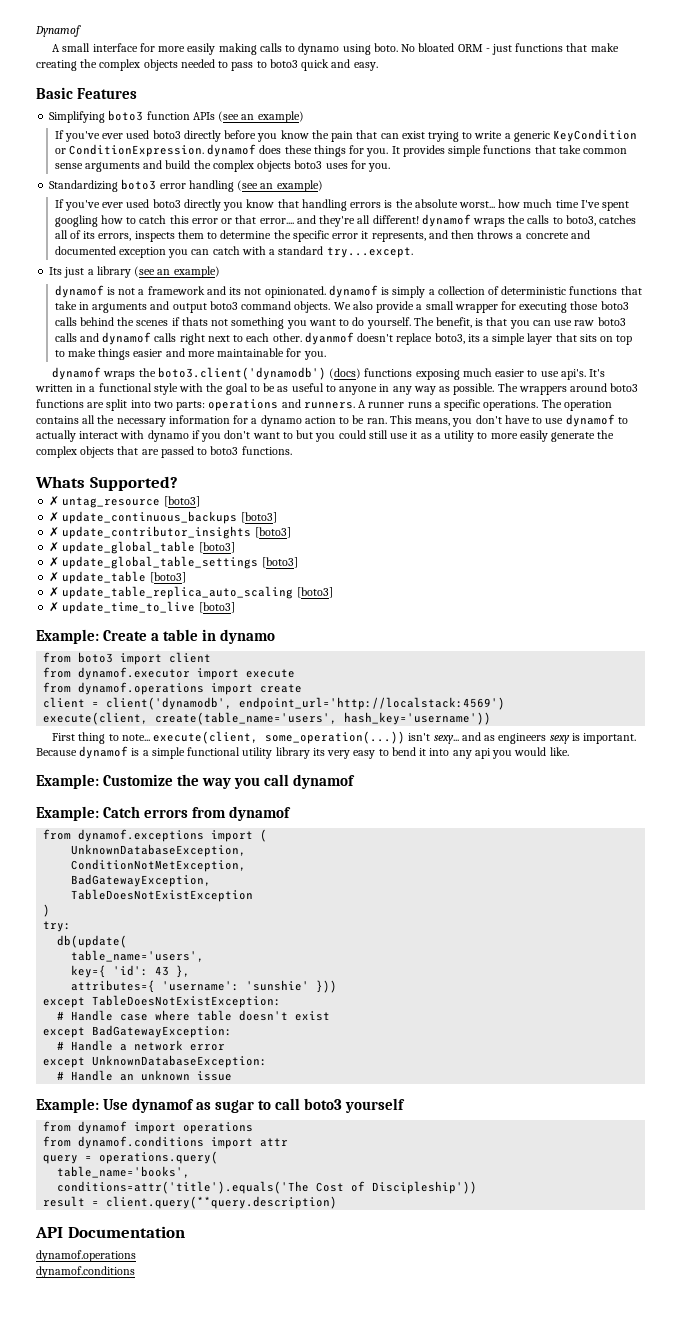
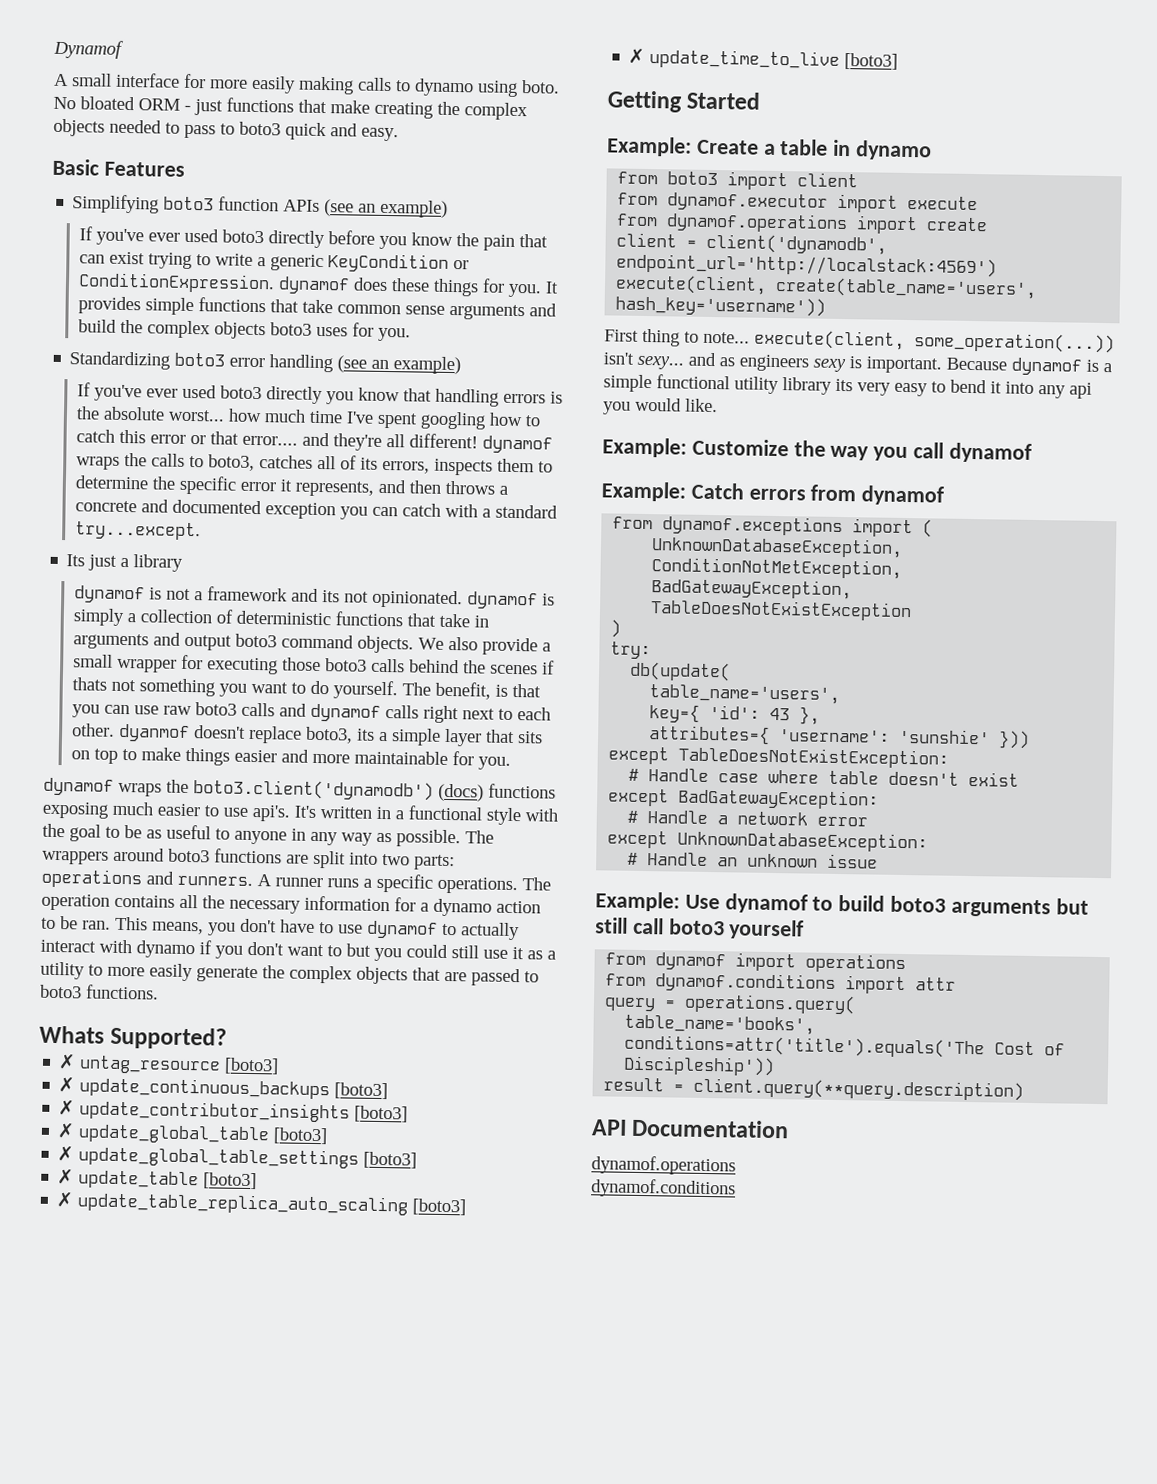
- Its just a library (see an example)
+ Its just a library
+ Getting Started
- Example: Use dynamof as sugar to call boto3 yourself
+ Example: Use dynamof to build boto3 arguments but still call boto3 yourself

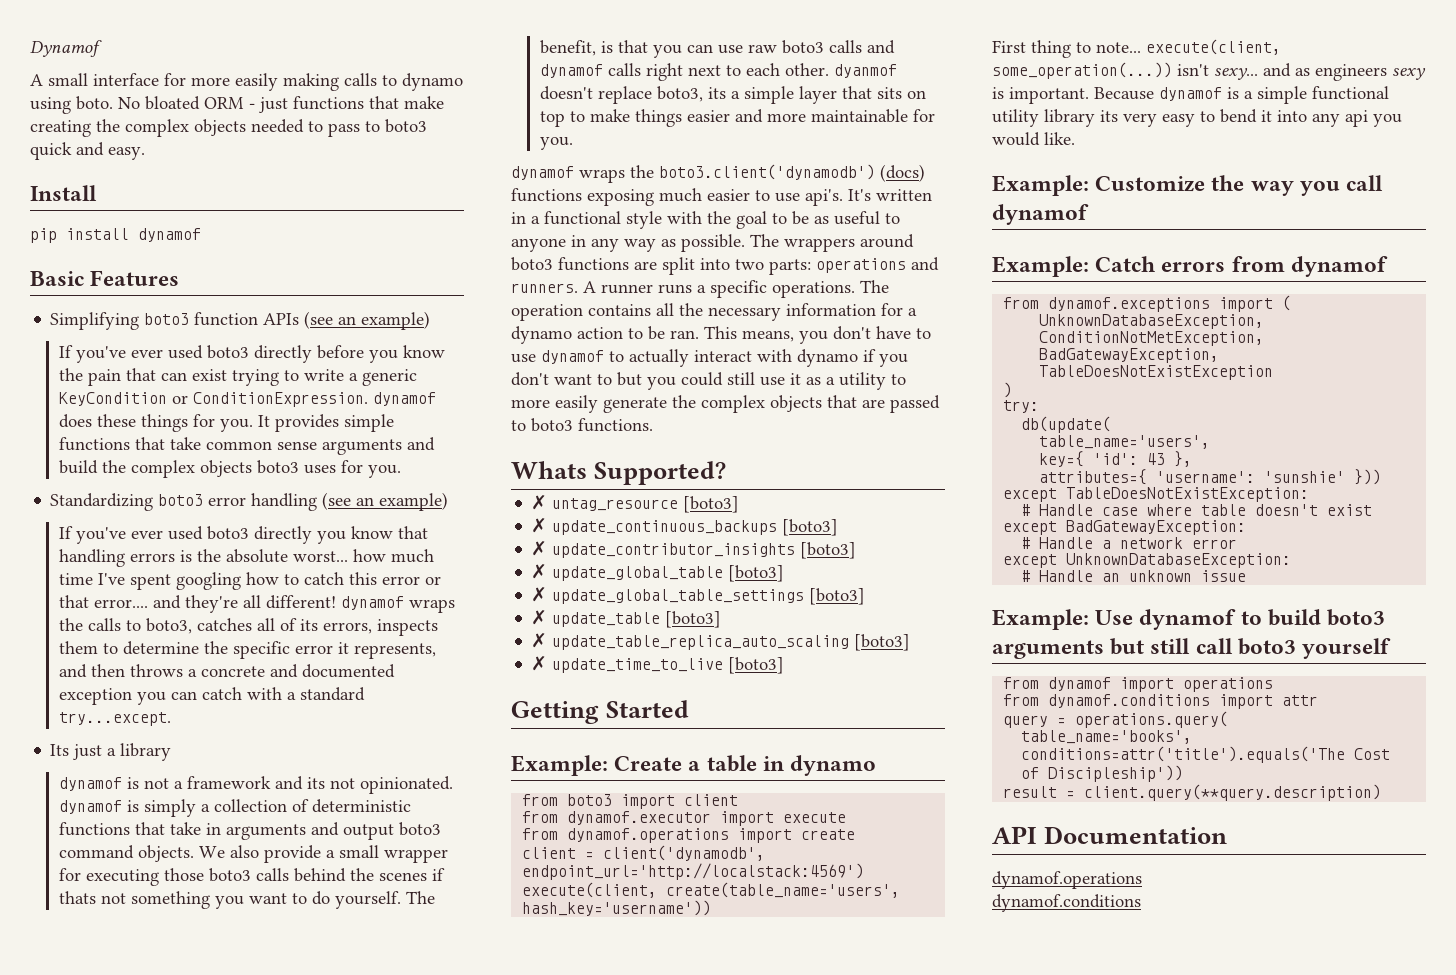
+ Install
+ pip install dynamof

